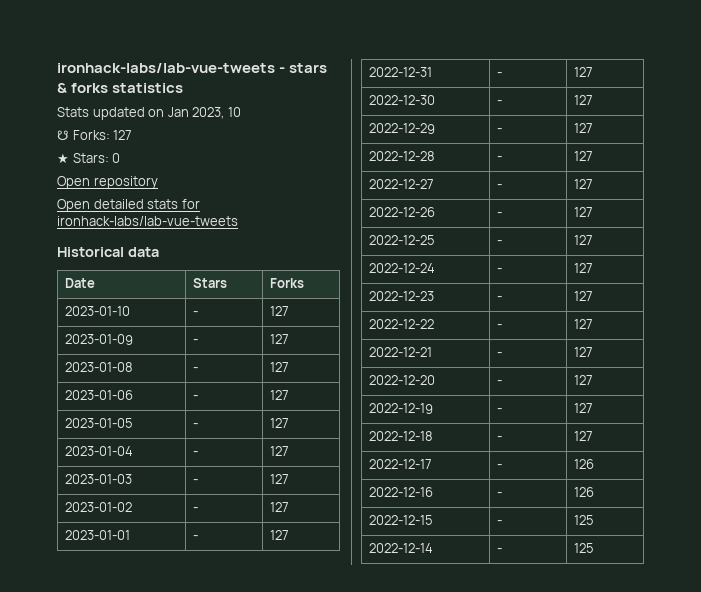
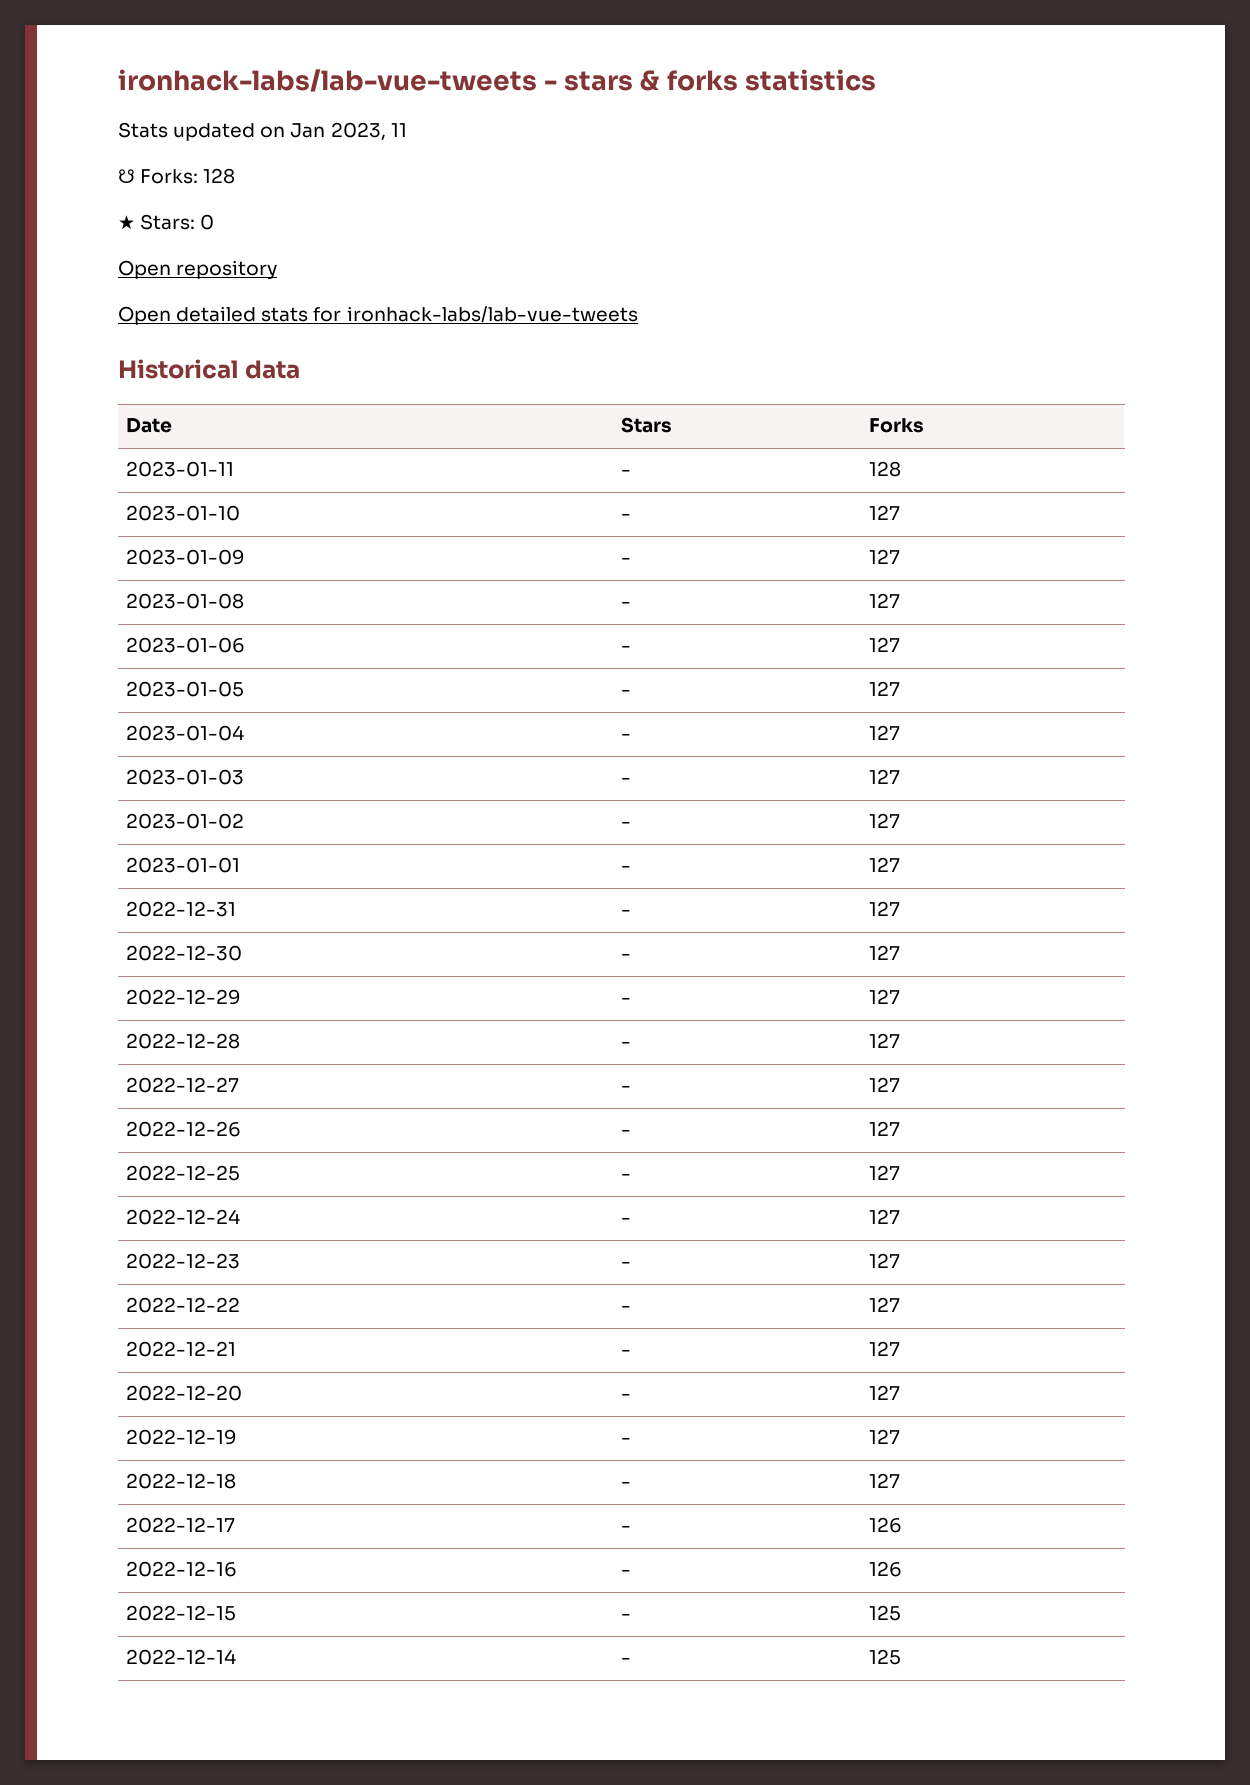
- Stats updated on Jan 2023, 10
+ Stats updated on Jan 2023, 11
- ☋ Forks: 127
+ ☋ Forks: 128
+ 2023-01-11 | - | 128

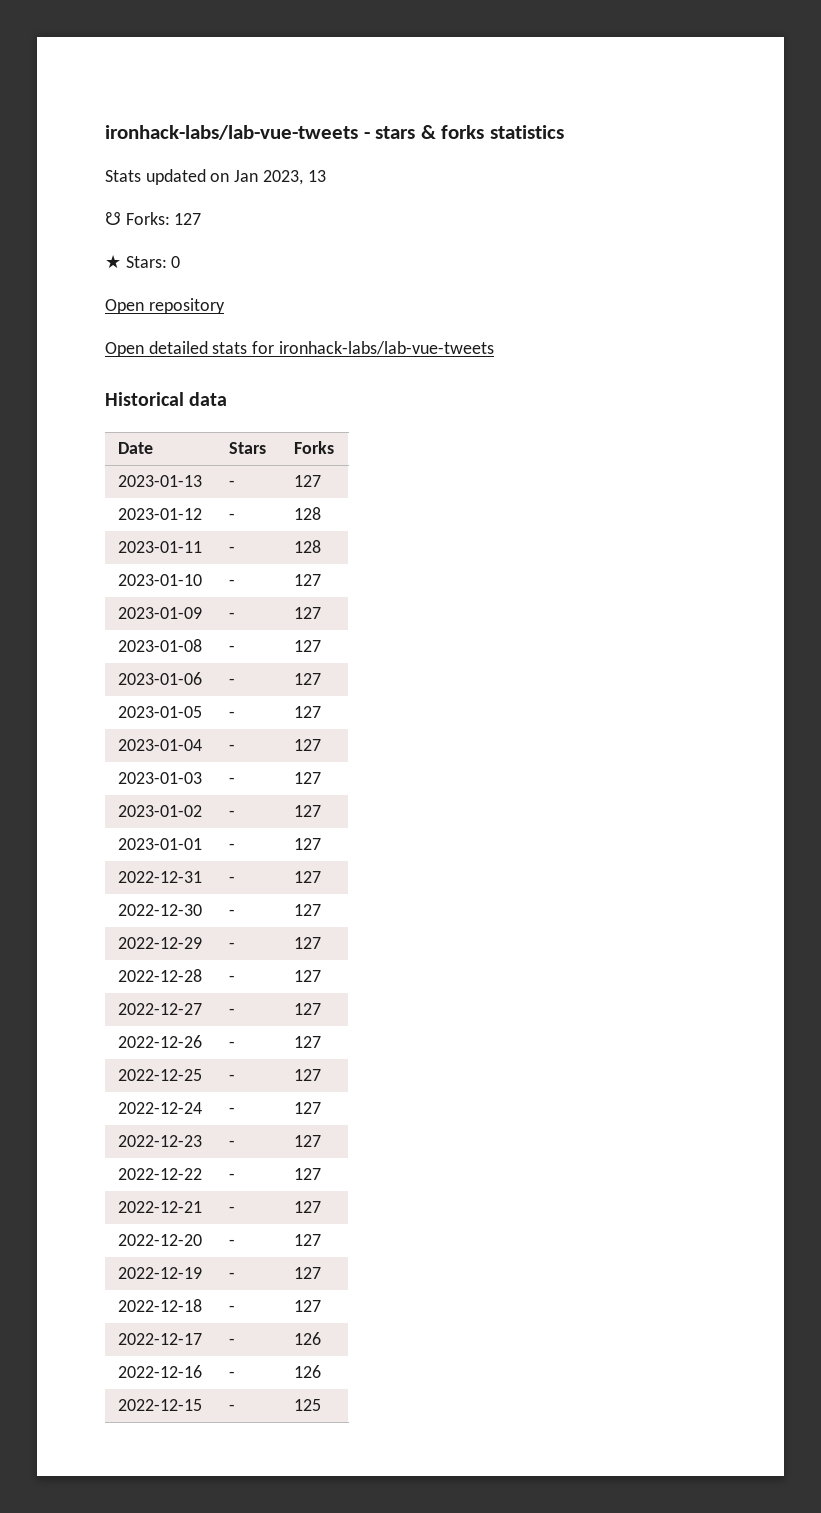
- Stats updated on Jan 2023, 11
+ Stats updated on Jan 2023, 13
- ☋ Forks: 128
+ ☋ Forks: 127
+ 2023-01-13 | - | 127
+ 2023-01-12 | - | 128
- 2022-12-14 | - | 125

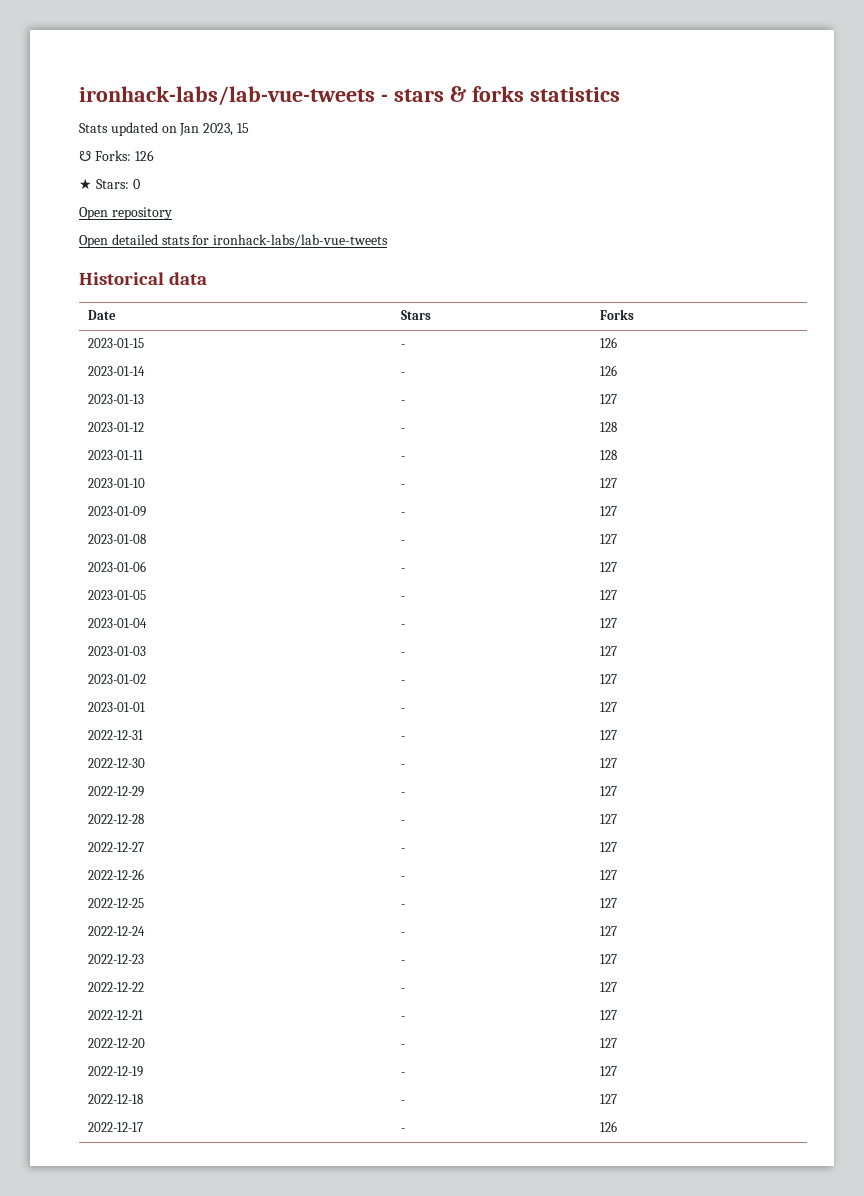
- Stats updated on Jan 2023, 13
+ Stats updated on Jan 2023, 15
- ☋ Forks: 127
+ ☋ Forks: 126
+ 2023-01-15 | - | 126
+ 2023-01-14 | - | 126
- 2022-12-16 | - | 126
- 2022-12-15 | - | 125

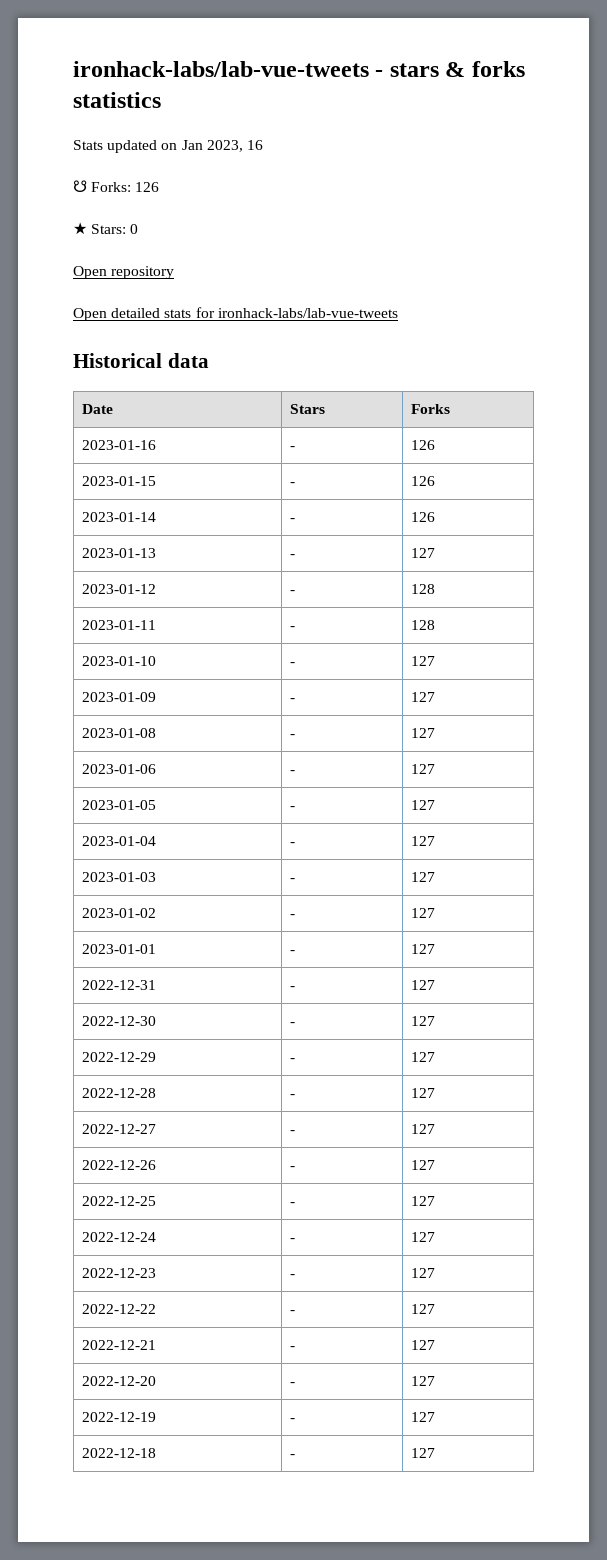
- Stats updated on Jan 2023, 15
+ Stats updated on Jan 2023, 16
+ 2023-01-16 | - | 126
- 2022-12-17 | - | 126

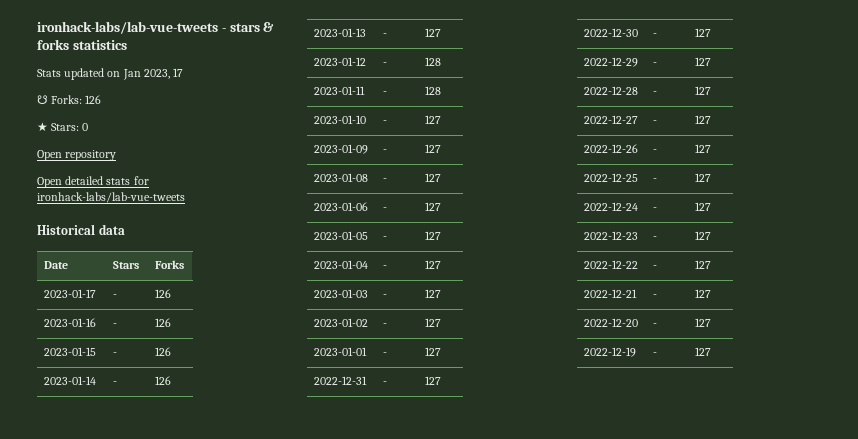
- Stats updated on Jan 2023, 16
+ Stats updated on Jan 2023, 17
+ 2023-01-17 | - | 126
- 2022-12-18 | - | 127

